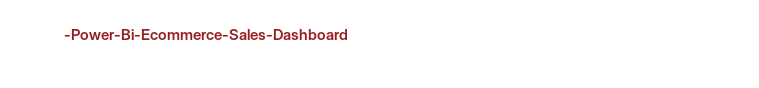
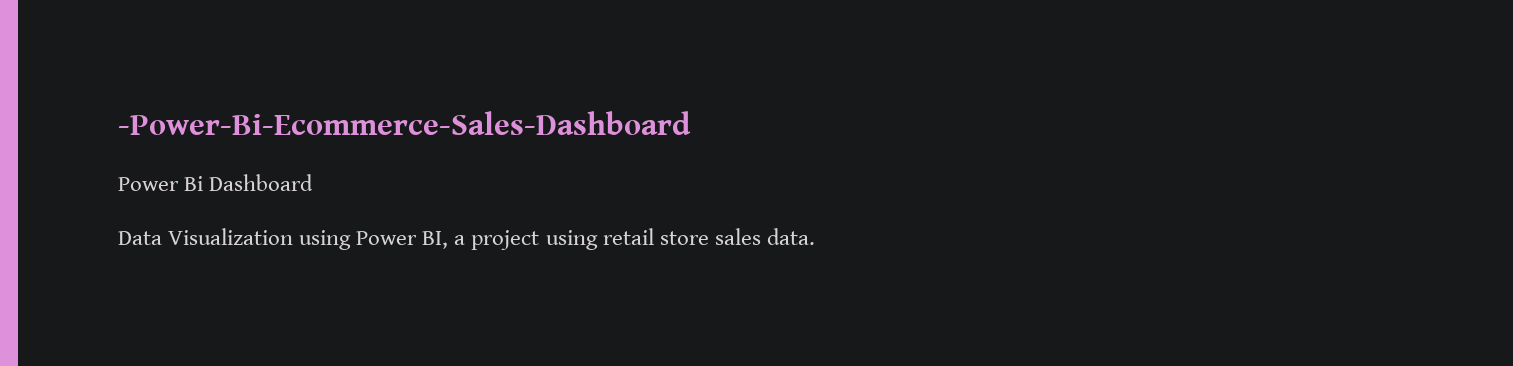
+ Power Bi Dashboard
+ Data Visualization using Power BI, a project using retail store sales data.

